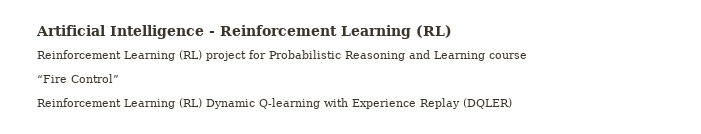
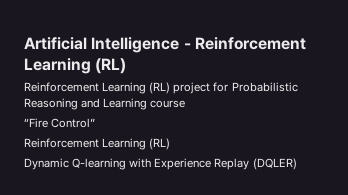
  “Fire Control”
- Reinforcement Learning (RL) Dynamic Q-learning with Experience Replay (DQLER)
+ Reinforcement Learning (RL)
+ Dynamic Q-learning with Experience Replay (DQLER)

